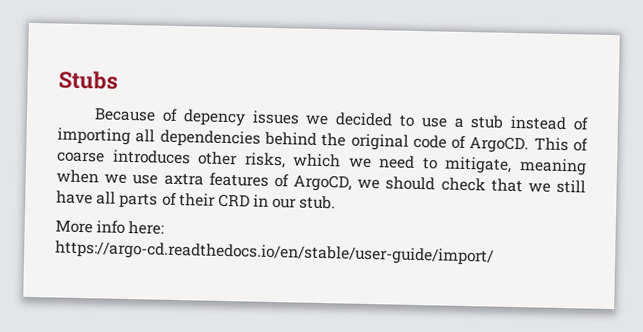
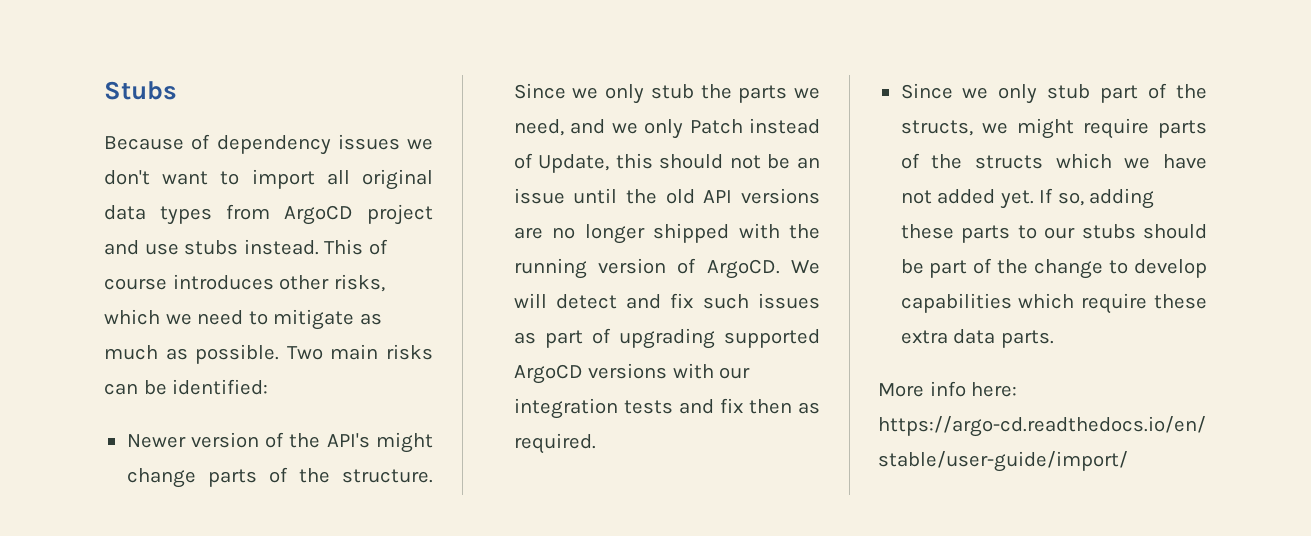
- Because of depency issues we decided to use a stub instead of importing all dependencies behind the original code of ArgoCD.
+ Because of dependency issues we don't want to import all original data types from ArgoCD project and use stubs instead.
- This of coarse introduces other risks, which we need to mitigate, meaning when we use axtra features of ArgoCD, we should check that we still have all parts of their CRD in our stub.
+ This of course introduces other risks, which we need to mitigate as much as possible. Two main risks can be identified:
+ Newer version of the API's might change parts of the structure. Since we only stub the parts we need, and we only Patch instead of Update, this should not be an issue until the old API versions are no longer shipped with the running version of ArgoCD. We will detect and fix such issues as part of upgrading supported ArgoCD versions with our integration tests and fix then as required.
+ Since we only stub part of the structs, we might require parts of the structs which we have not added yet. If so, adding these parts to our stubs should be part of the change to develop capabilities which require these extra data parts.

